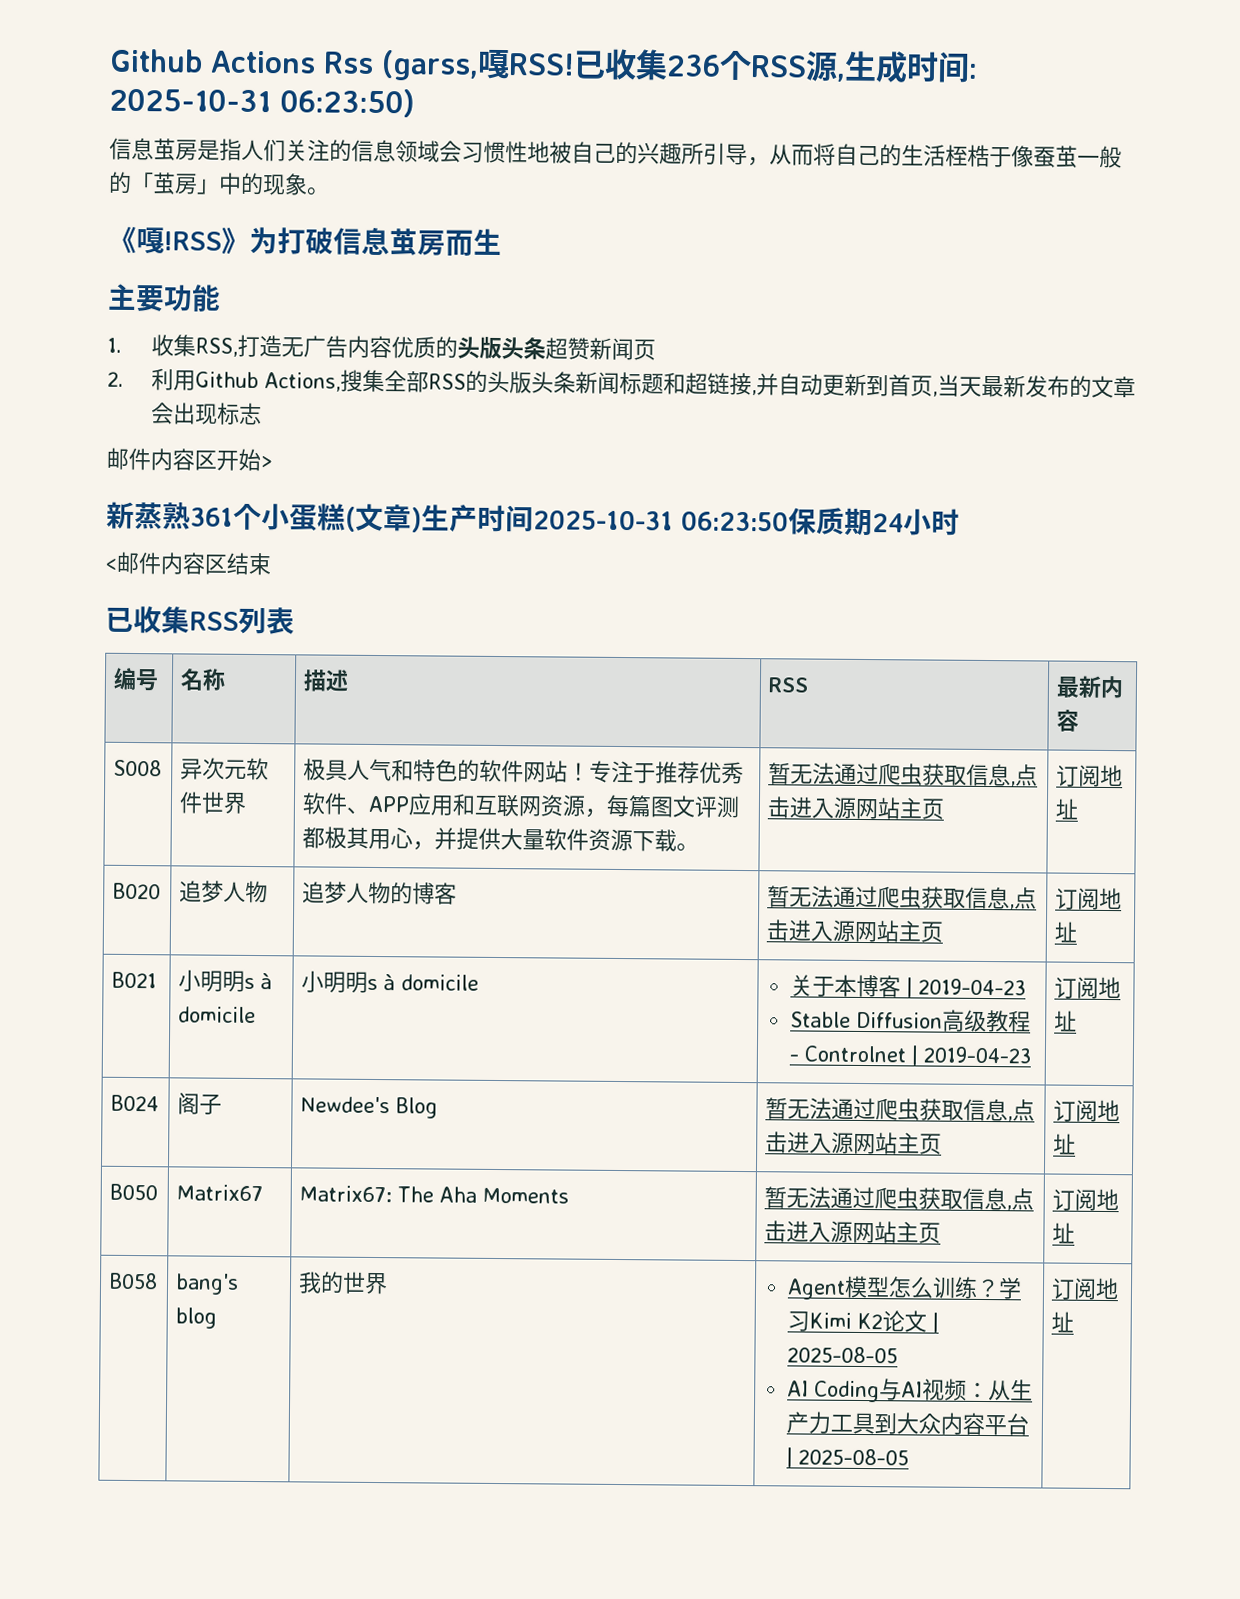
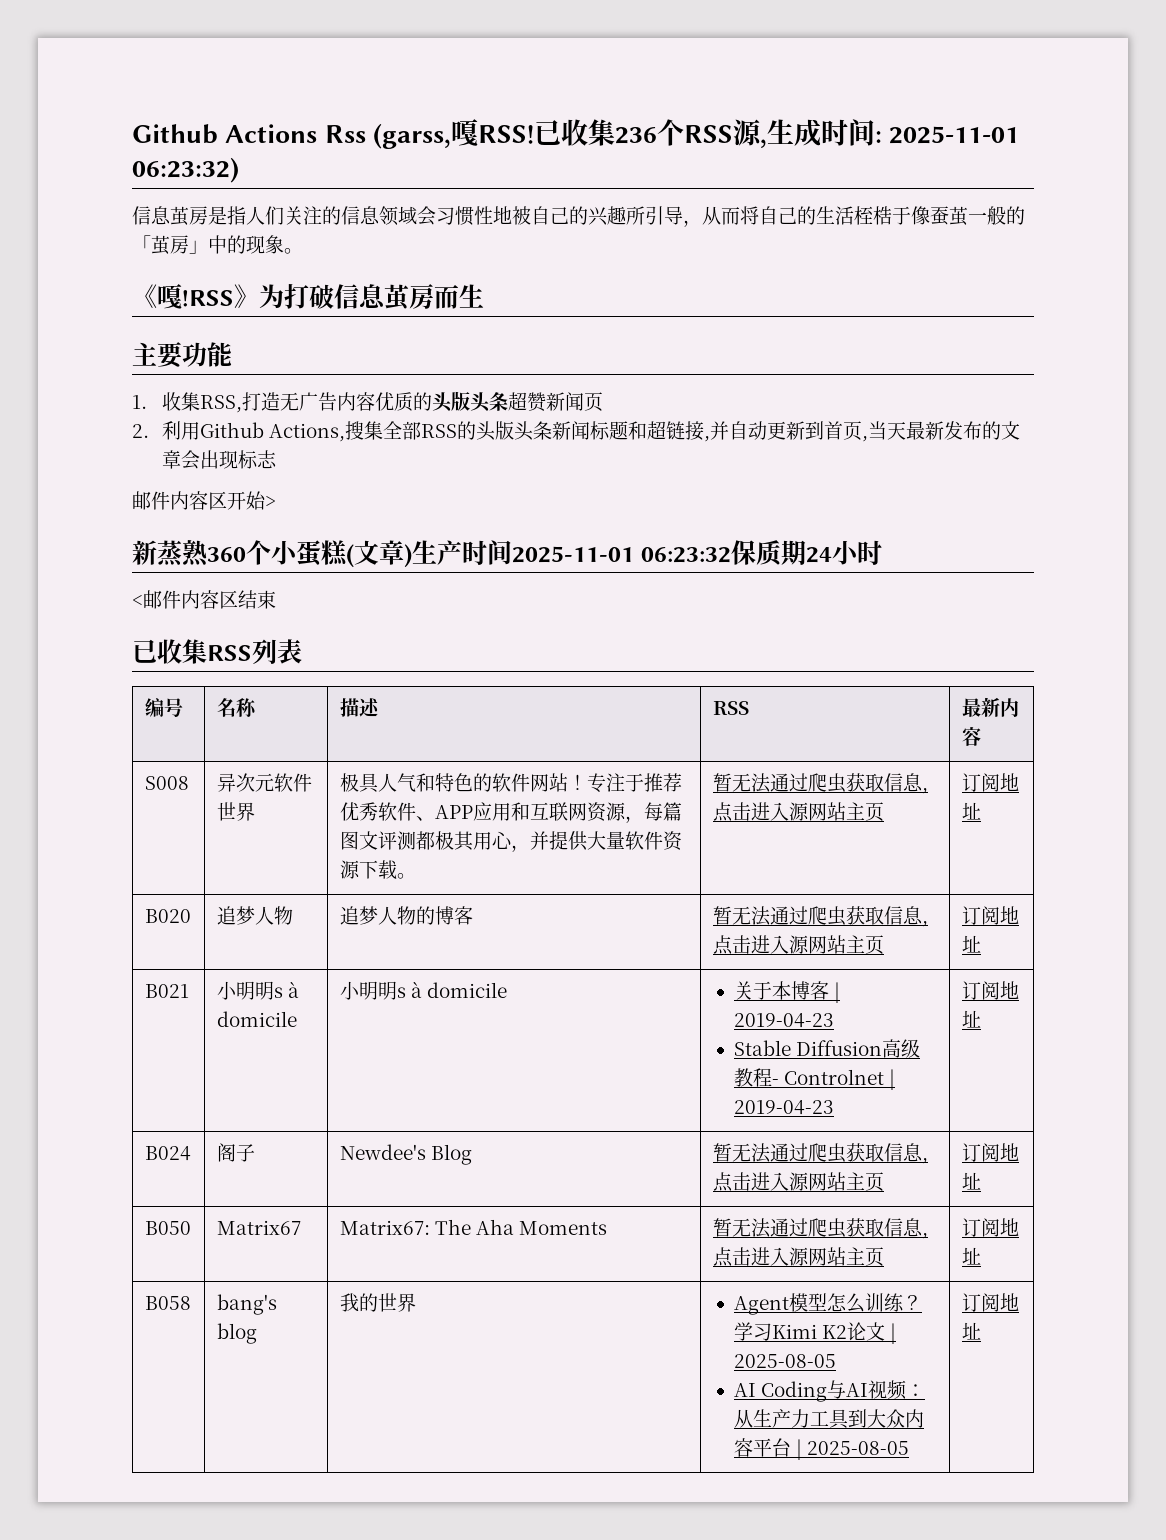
- 已收集236个RSS源,生成时间: 2025-10-31 06:23:50)
+ 已收集236个RSS源,生成时间: 2025-11-01 06:23:32)
- 新蒸熟361个小蛋糕(文章)生产时间2025-10-31 06:23:50保质期24小时
+ 新蒸熟360个小蛋糕(文章)生产时间2025-11-01 06:23:32保质期24小时

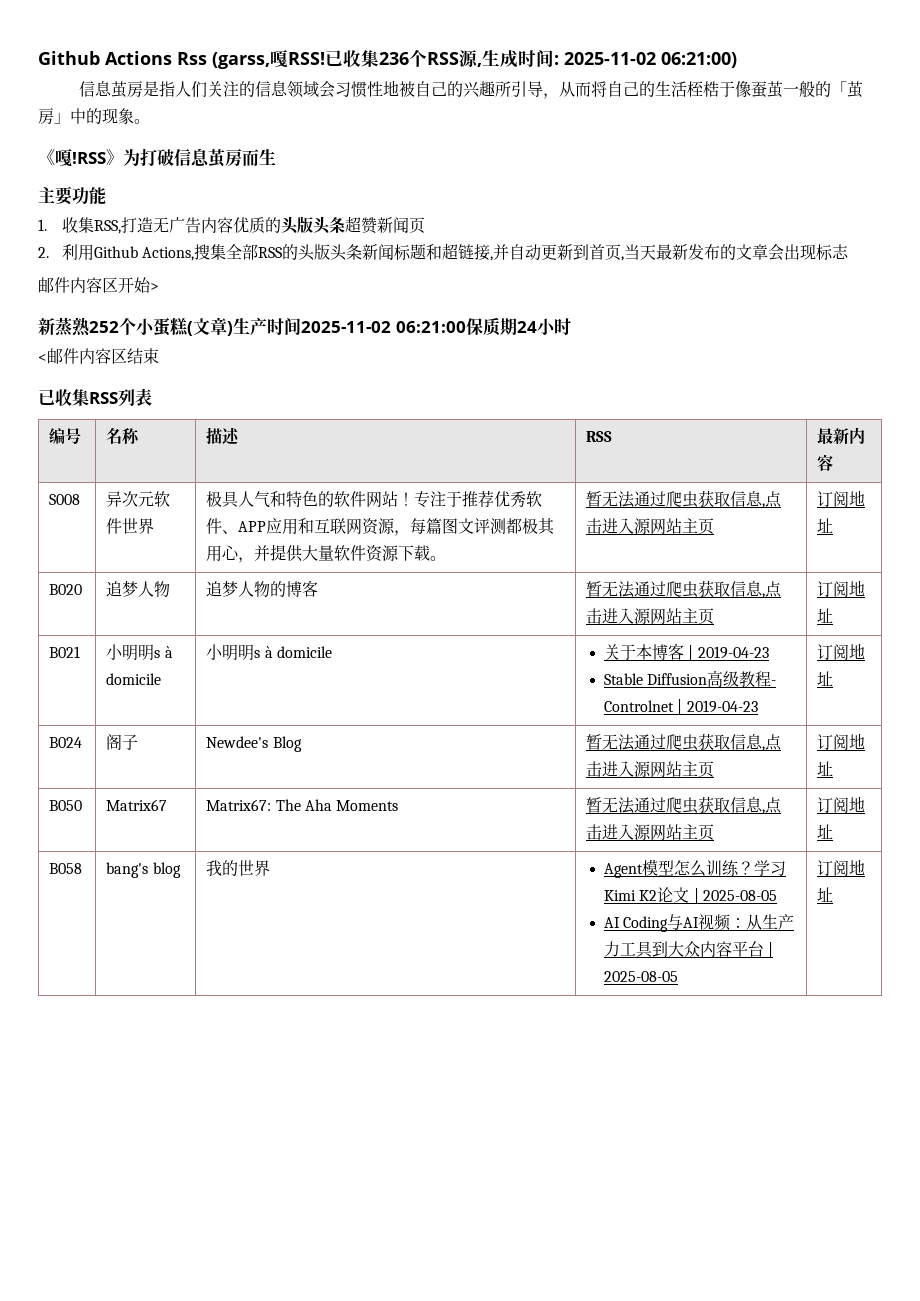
- 已收集236个RSS源,生成时间: 2025-11-01 06:23:32)
+ 已收集236个RSS源,生成时间: 2025-11-02 06:21:00)
- 新蒸熟360个小蛋糕(文章)生产时间2025-11-01 06:23:32保质期24小时
+ 新蒸熟252个小蛋糕(文章)生产时间2025-11-02 06:21:00保质期24小时

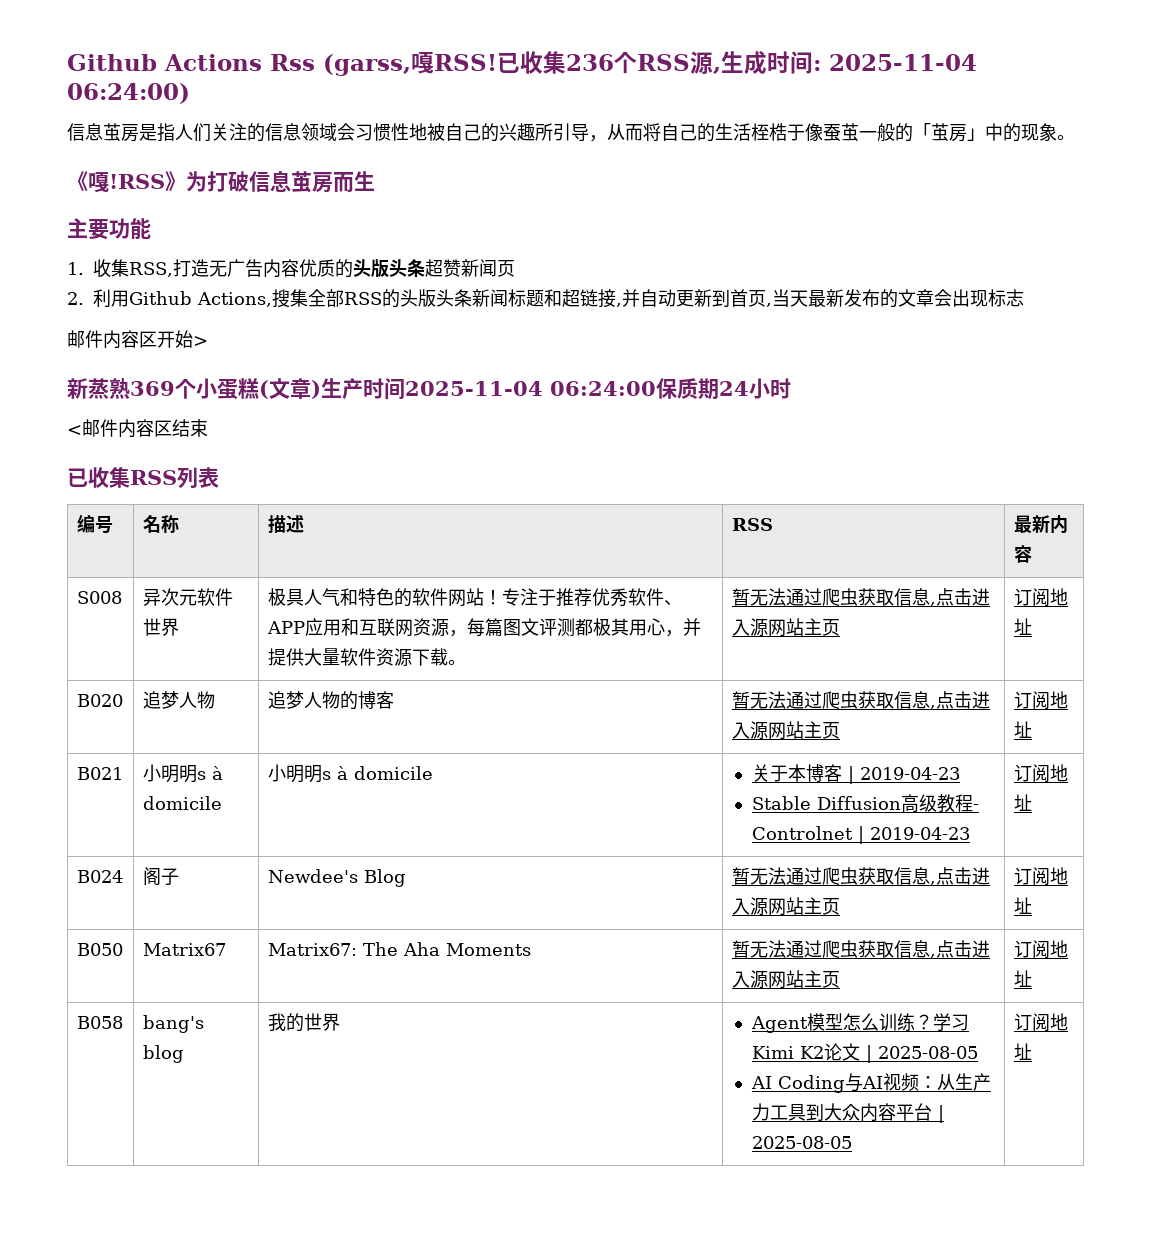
- 已收集236个RSS源,生成时间: 2025-11-02 06:21:00)
+ 已收集236个RSS源,生成时间: 2025-11-04 06:24:00)
- 新蒸熟252个小蛋糕(文章)生产时间2025-11-02 06:21:00保质期24小时
+ 新蒸熟369个小蛋糕(文章)生产时间2025-11-04 06:24:00保质期24小时

